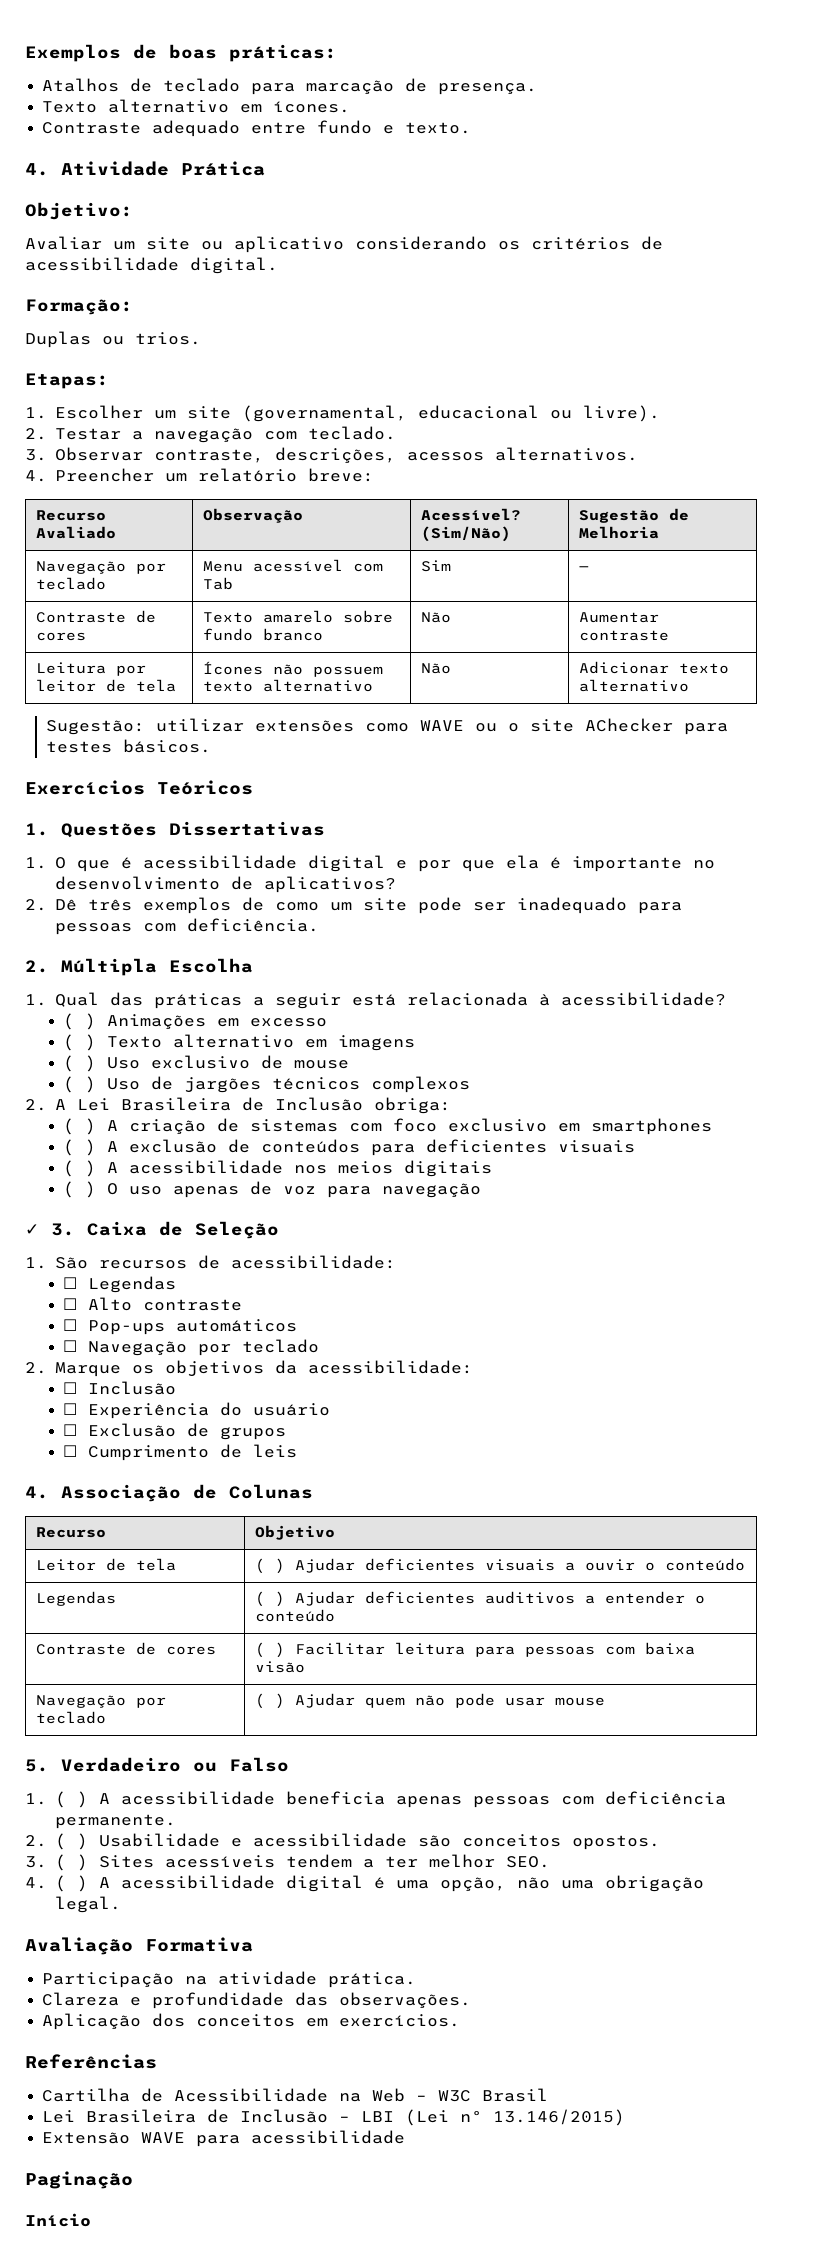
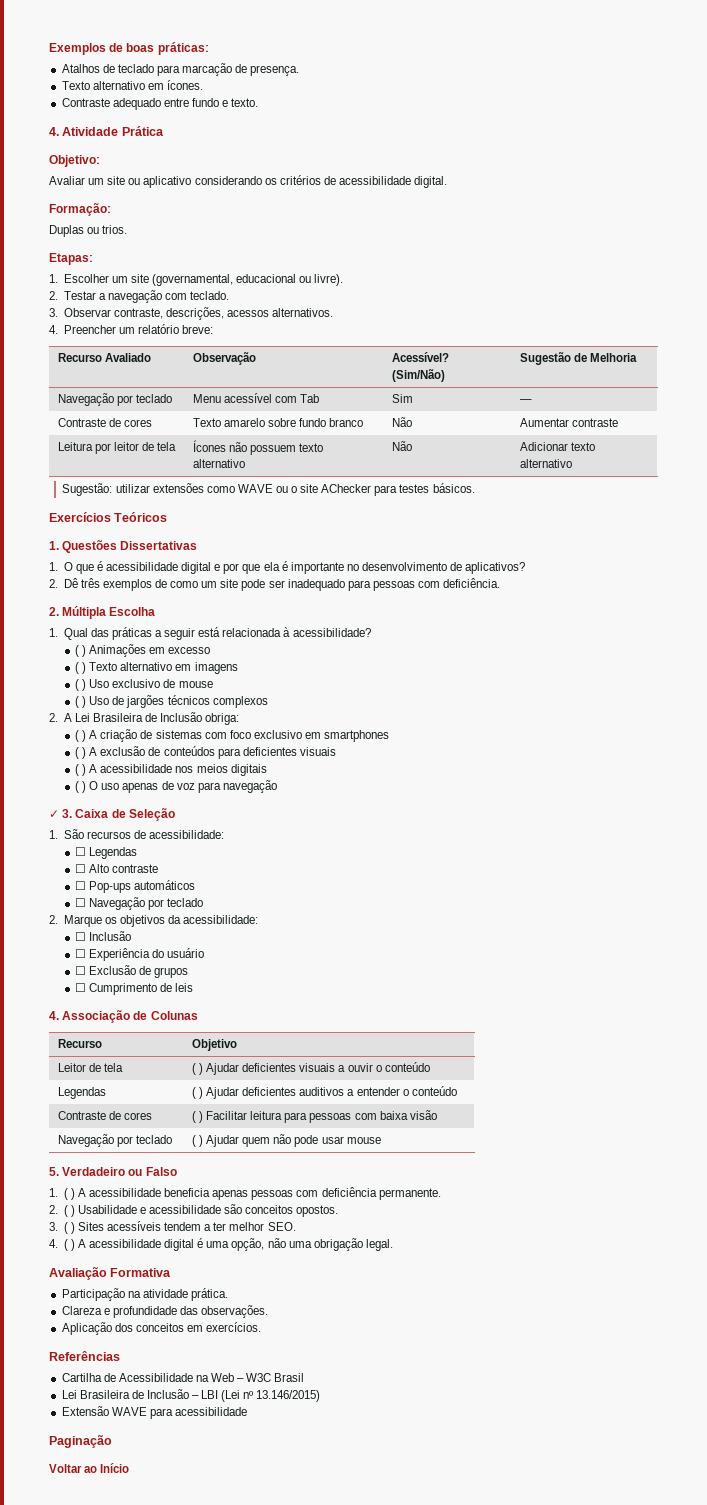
- Início
+ Voltar ao Início

